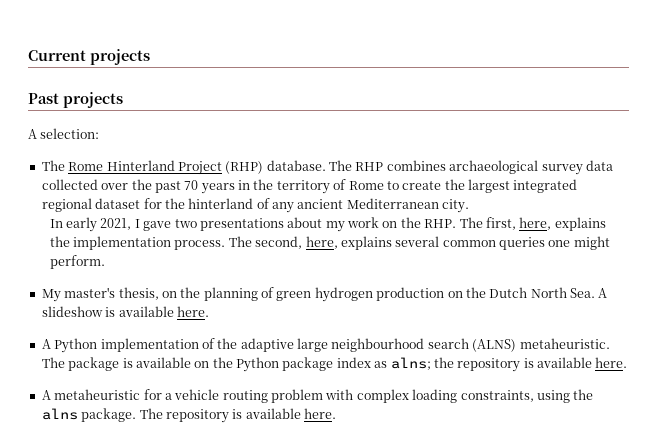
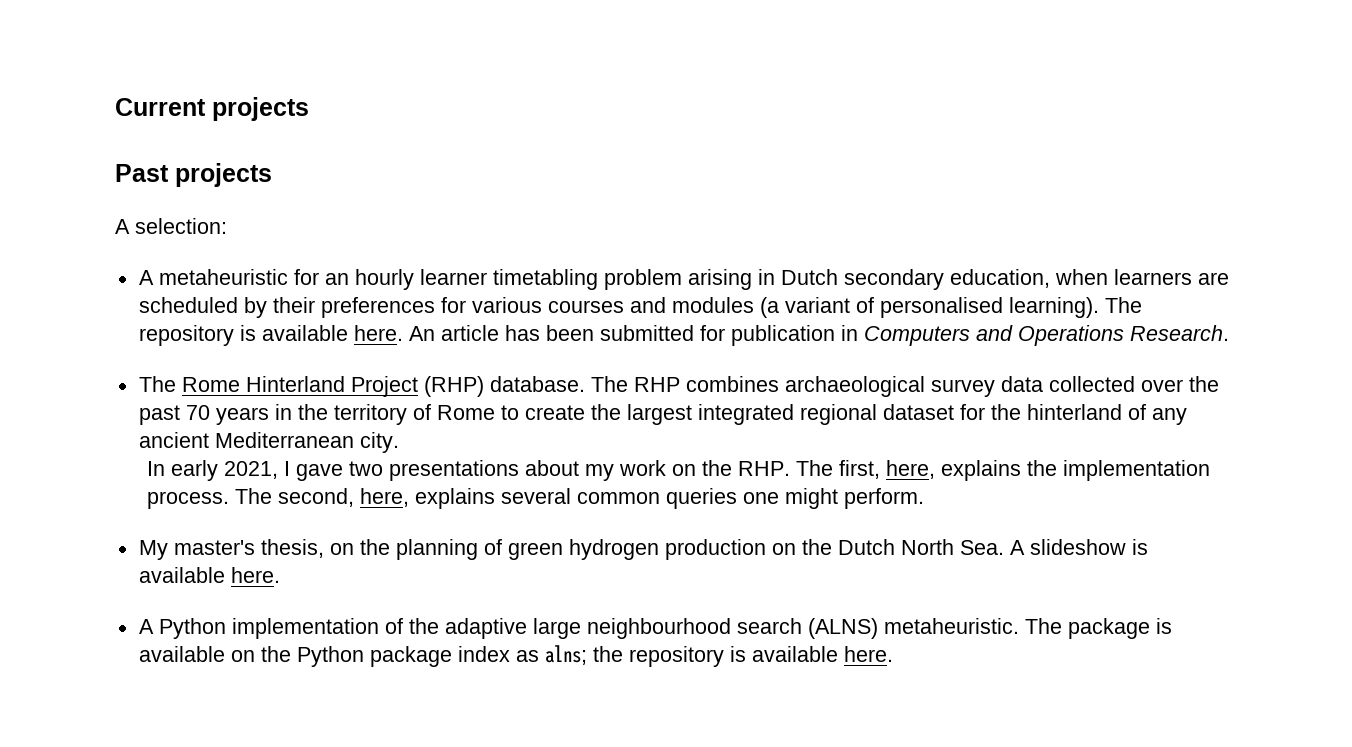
+ A metaheuristic for an hourly learner timetabling problem arising in Dutch secondary education, when learners are scheduled by their preferences for various courses and modules (a variant of personalised learning). The repository is available here. An article has been submitted for publication in Computers and Operations Research.
- A metaheuristic for a vehicle routing problem with complex loading constraints, using the alns package. The repository is available here.

